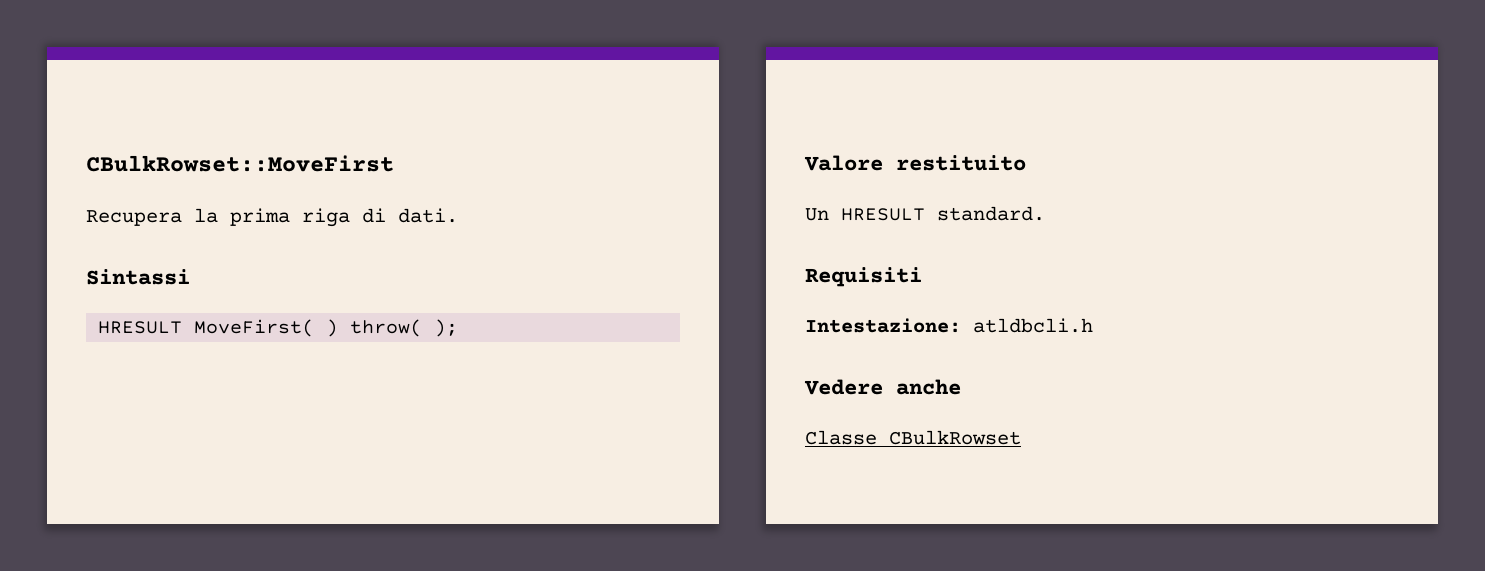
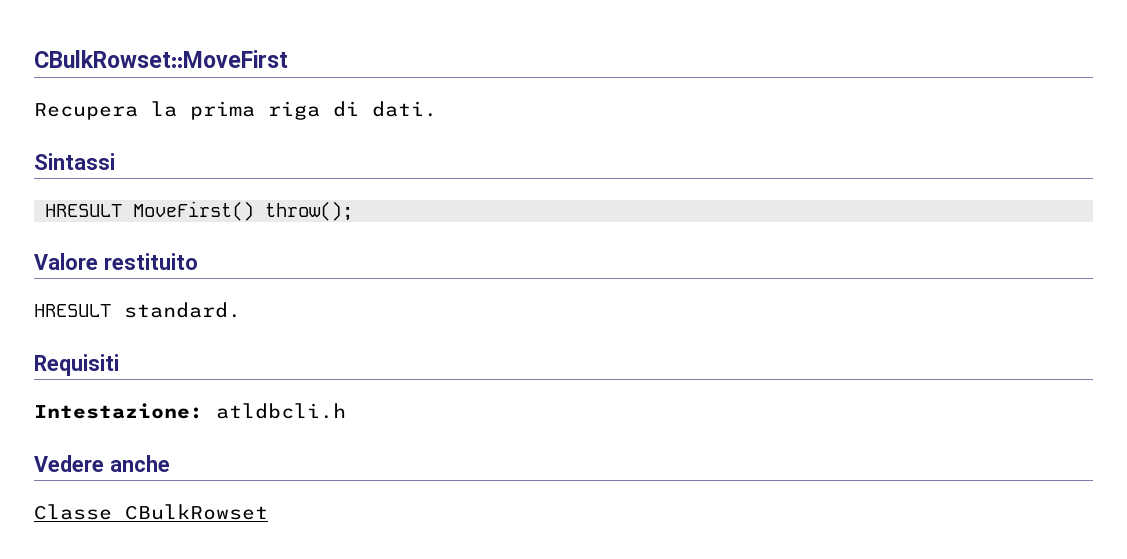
- HRESULT MoveFirst( ) throw( );
+ HRESULT MoveFirst() throw();
- Un HRESULT standard.
+ HRESULT standard.

